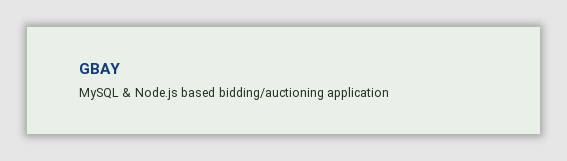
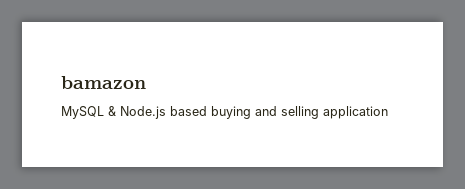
- GBAY
+ bamazon
- MySQL & Node.js based bidding/auctioning application
+ MySQL & Node.js based buying and selling application

